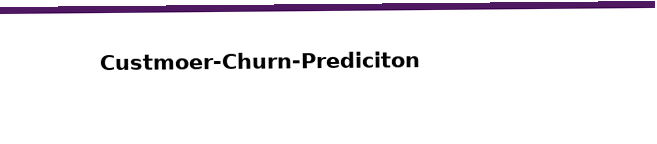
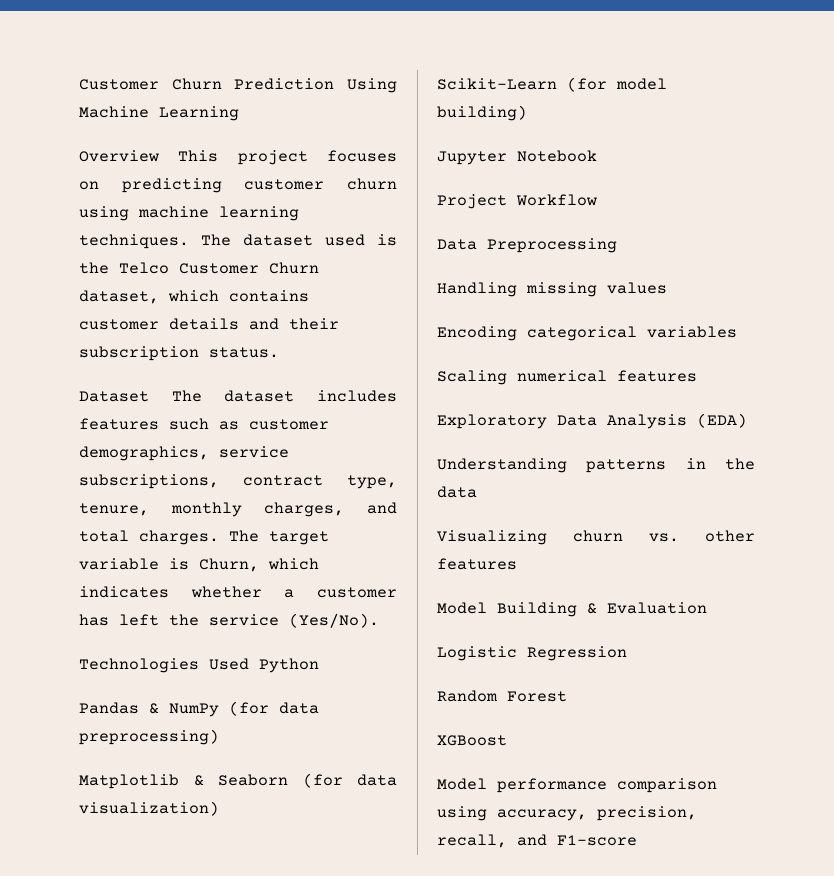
- Custmoer-Churn-Prediciton
+ Customer Churn Prediction Using Machine Learning
+ Overview This project focuses on predicting customer churn using machine learning techniques. The dataset used is the Telco Customer Churn dataset, which contains customer details and their subscription status.
+ Dataset The dataset includes features such as customer demographics, service subscriptions, contract type, tenure, monthly charges, and total charges. The target variable is Churn, which indicates whether a customer has left the service (Yes/No).
+ Technologies Used Python
+ Pandas & NumPy (for data preprocessing)
+ Matplotlib & Seaborn (for data visualization)
+ Scikit-Learn (for model building)
+ Jupyter Notebook
+ Project Workflow
+ Data Preprocessing
+ Handling missing values
+ Encoding categorical variables
+ Scaling numerical features
+ Exploratory Data Analysis (EDA)
+ Understanding patterns in the data
+ Visualizing churn vs. other features
+ Model Building & Evaluation
+ Logistic Regression
+ Random Forest
+ XGBoost
+ Model performance comparison using accuracy, precision, recall, and F1-score

